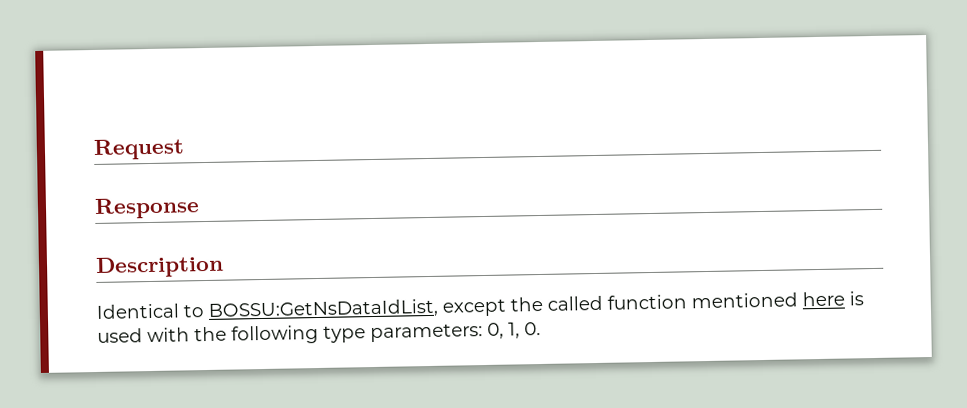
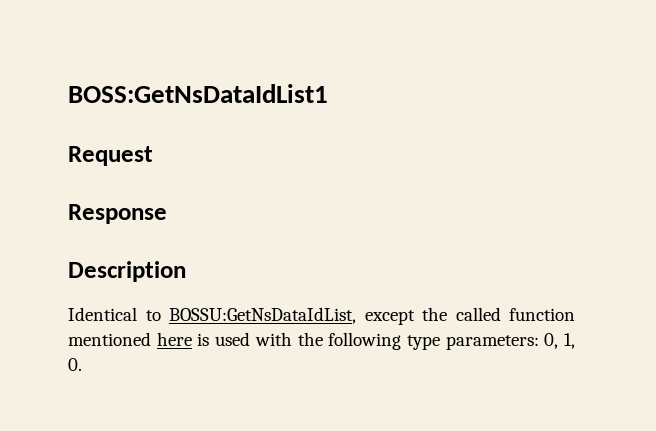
+ BOSS:GetNsDataIdList1

